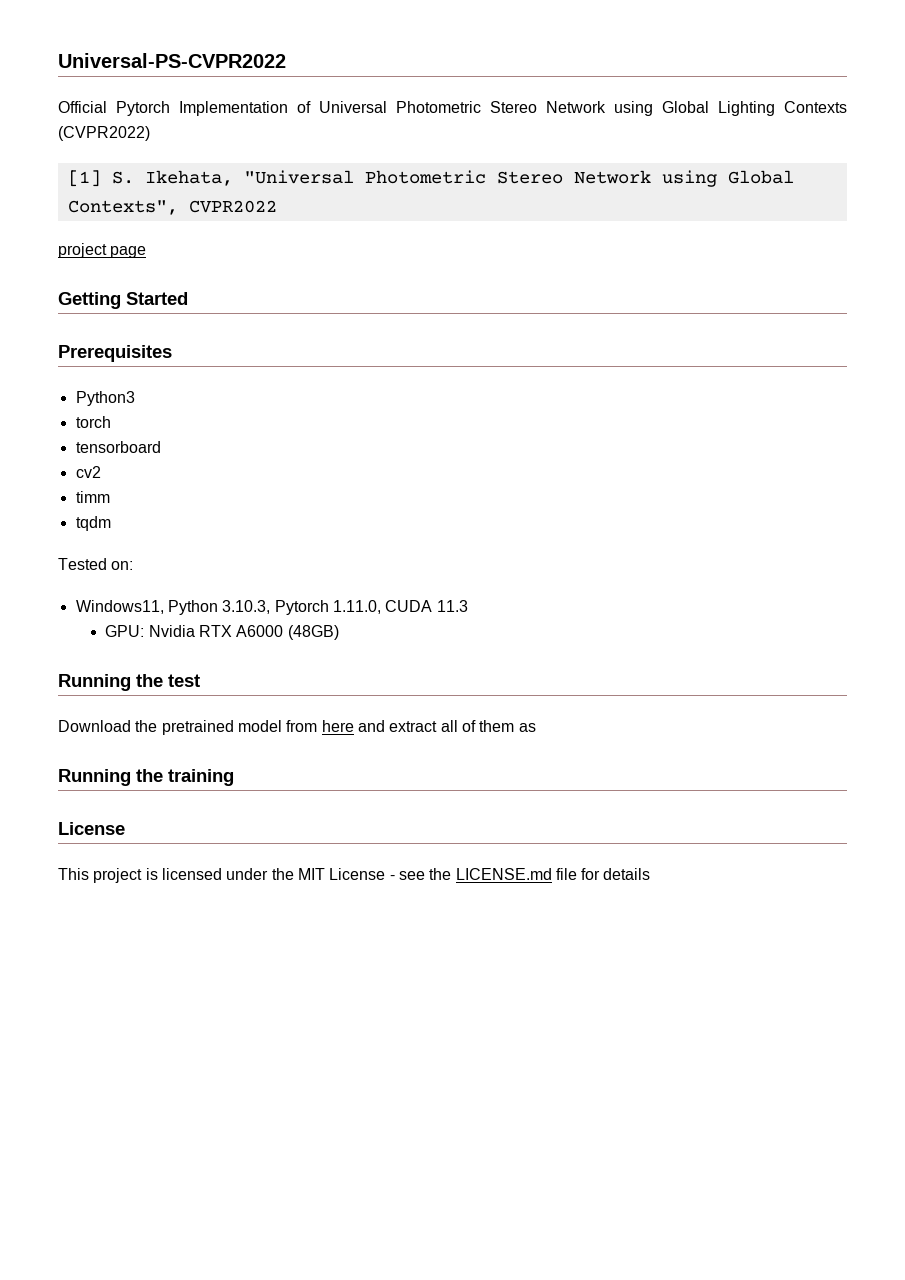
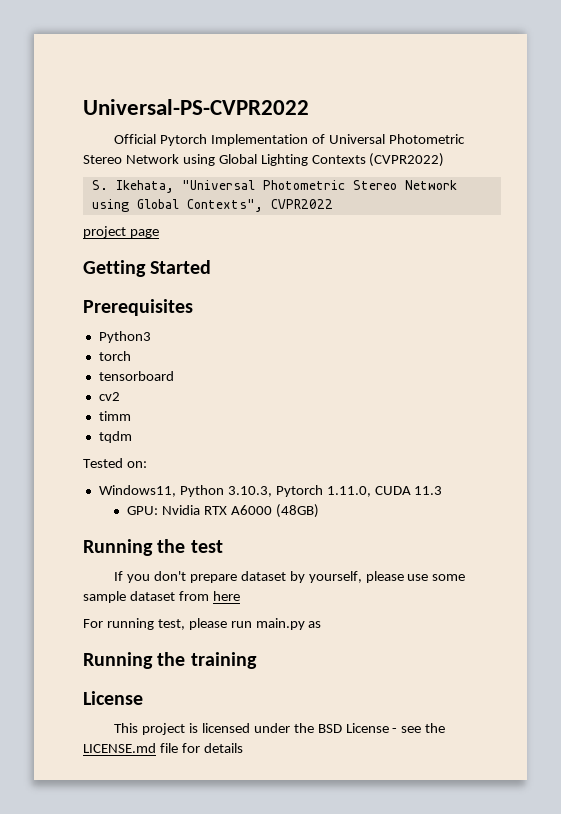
- [1] S. Ikehata, "Universal Photometric Stereo Network using Global Contexts", CVPR2022
+ S. Ikehata, "Universal Photometric Stereo Network using Global Contexts", CVPR2022
- Download the pretrained model from here and extract all of them as
+ If you don't prepare dataset by yourself, please use some sample dataset from here
+ For running test, please run main.py as
- This project is licensed under the MIT License - see the LICENSE.md file for details
+ This project is licensed under the BSD License - see the LICENSE.md file for details

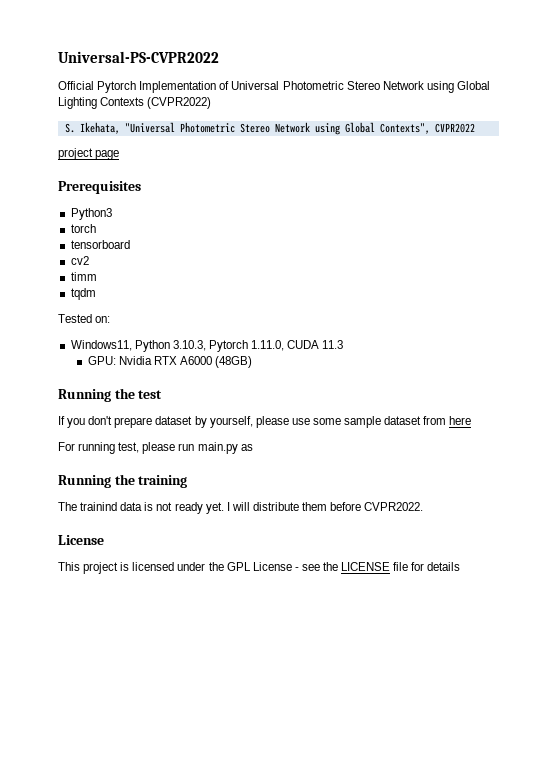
- Getting Started
+ The trainind data is not ready yet. I will distribute them before CVPR2022.
- This project is licensed under the BSD License - see the LICENSE.md file for details
+ This project is licensed under the GPL License - see the LICENSE file for details

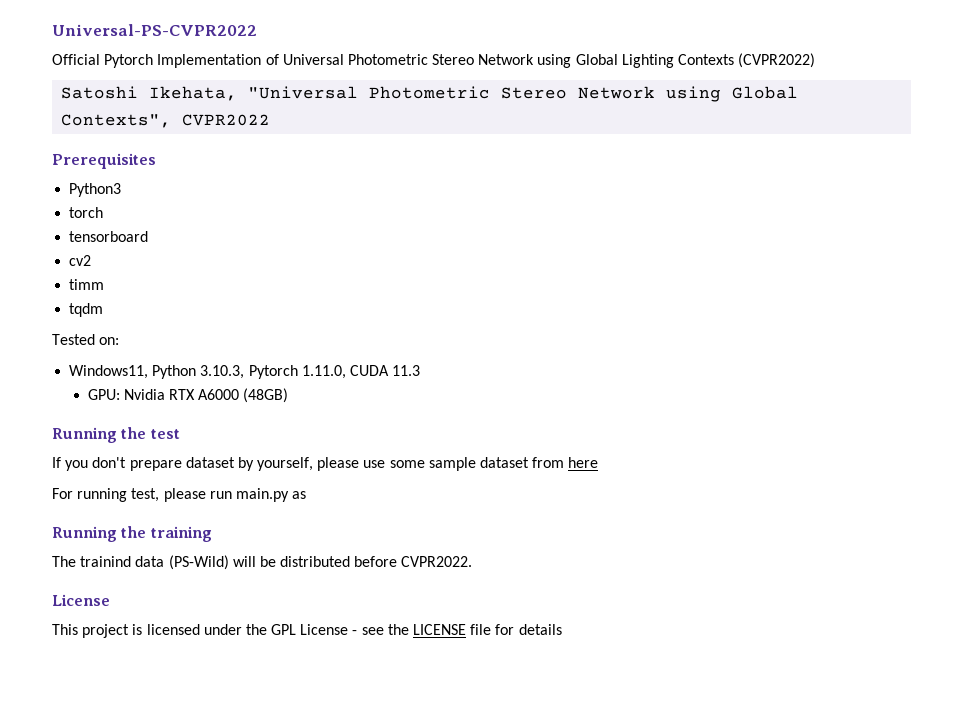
- S. Ikehata, "Universal Photometric Stereo Network using Global Contexts", CVPR2022
+ Satoshi Ikehata, "Universal Photometric Stereo Network using Global Contexts", CVPR2022
- project page
- The trainind data is not ready yet. I will distribute them before CVPR2022.
+ The trainind data (PS-Wild) will be distributed before CVPR2022.

